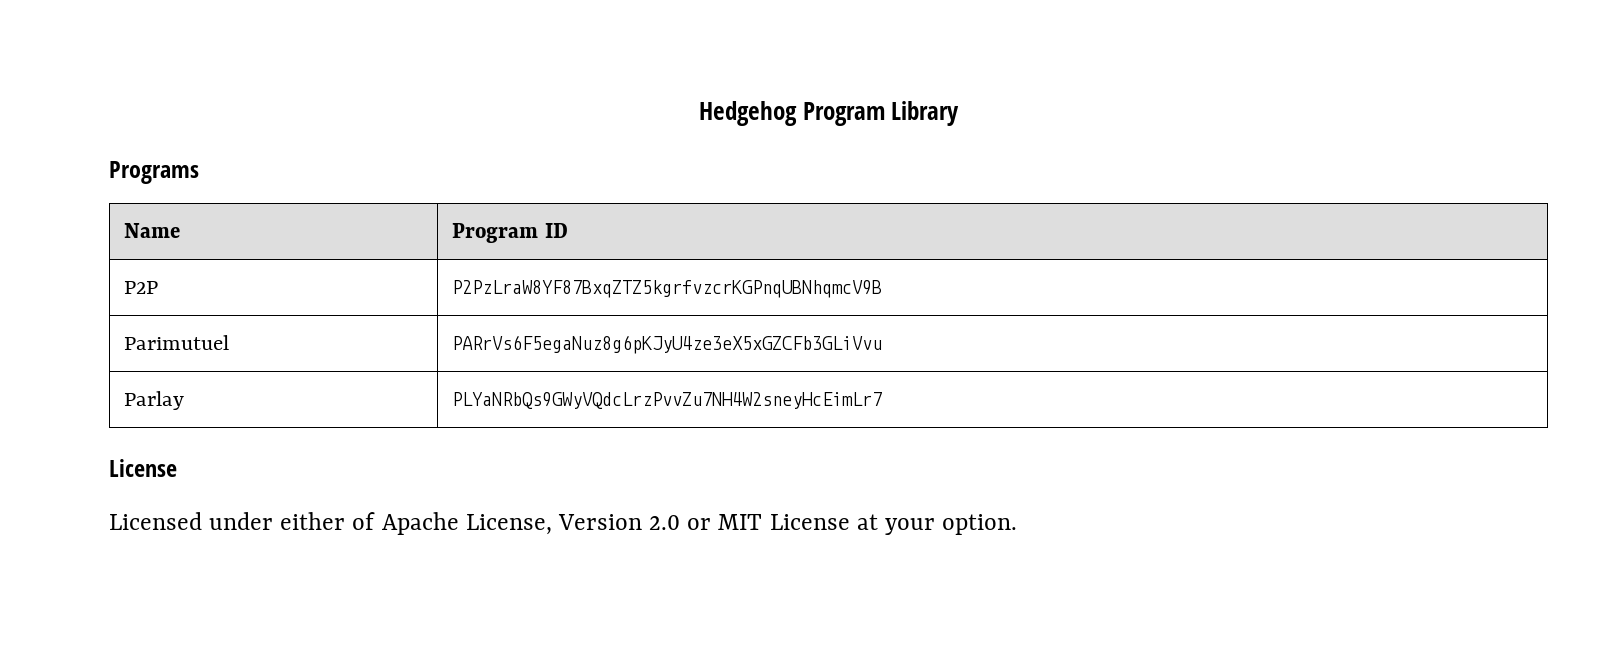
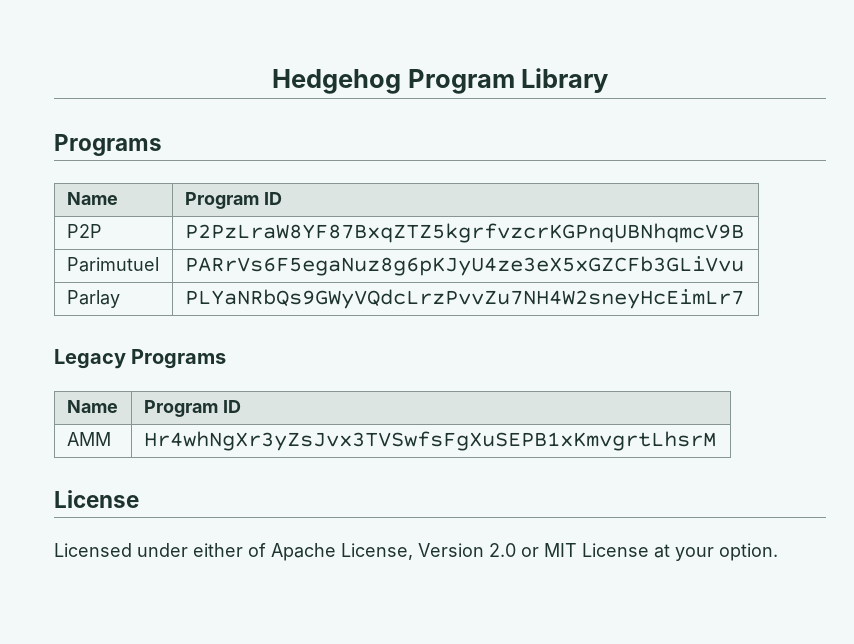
+ Legacy Programs
+ Name | Program ID
+ AMM | Hr4whNgXr3yZsJvx3TVSwfsFgXuSEPB1xKmvgrtLhsrM

